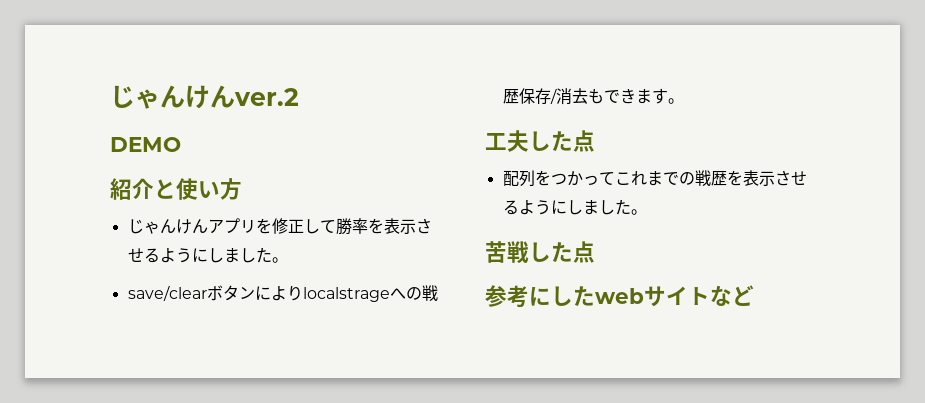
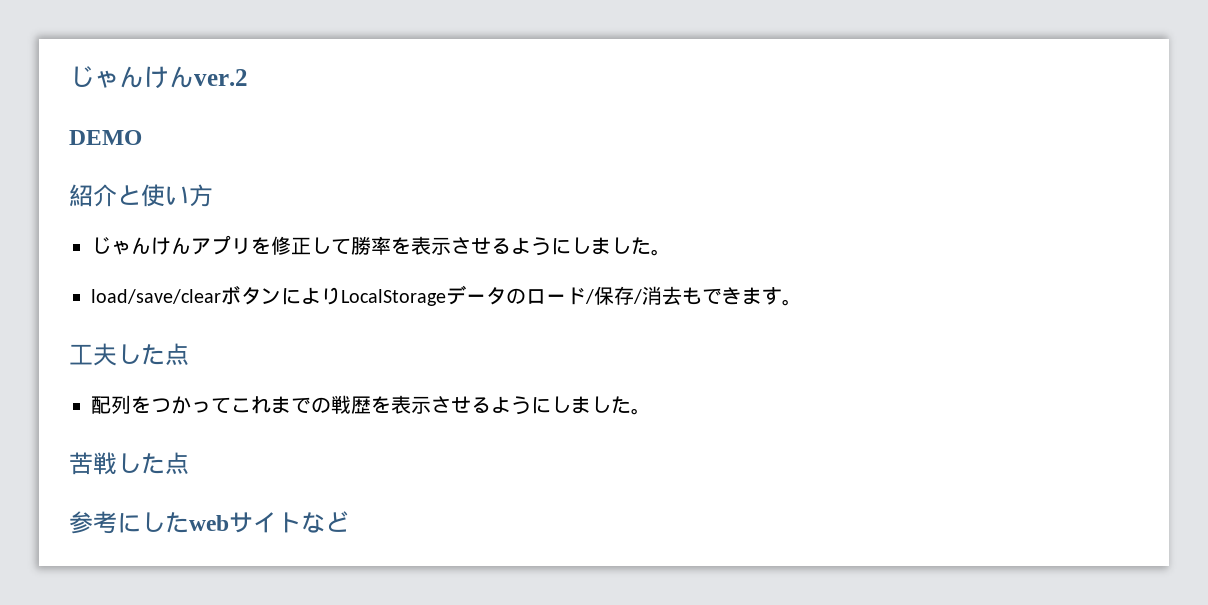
- save/clearボタンによりlocalstrageへの戦歴保存/消去もできます。
+ load/save/clearボタンによりLocalStorageデータのロード/保存/消去もできます。

